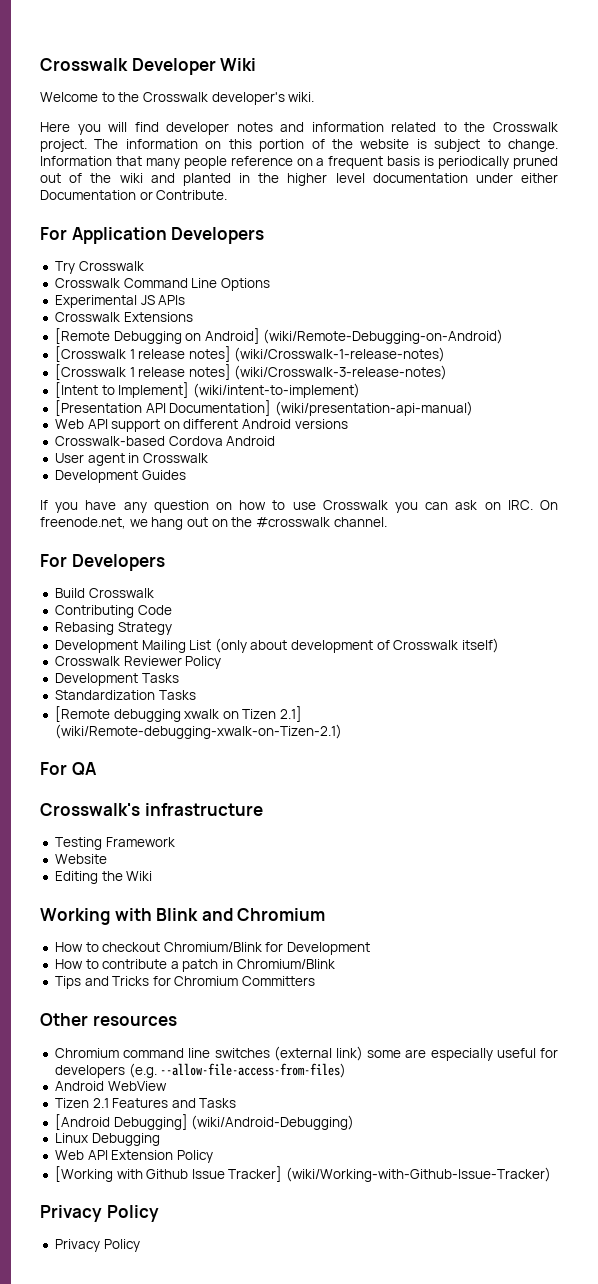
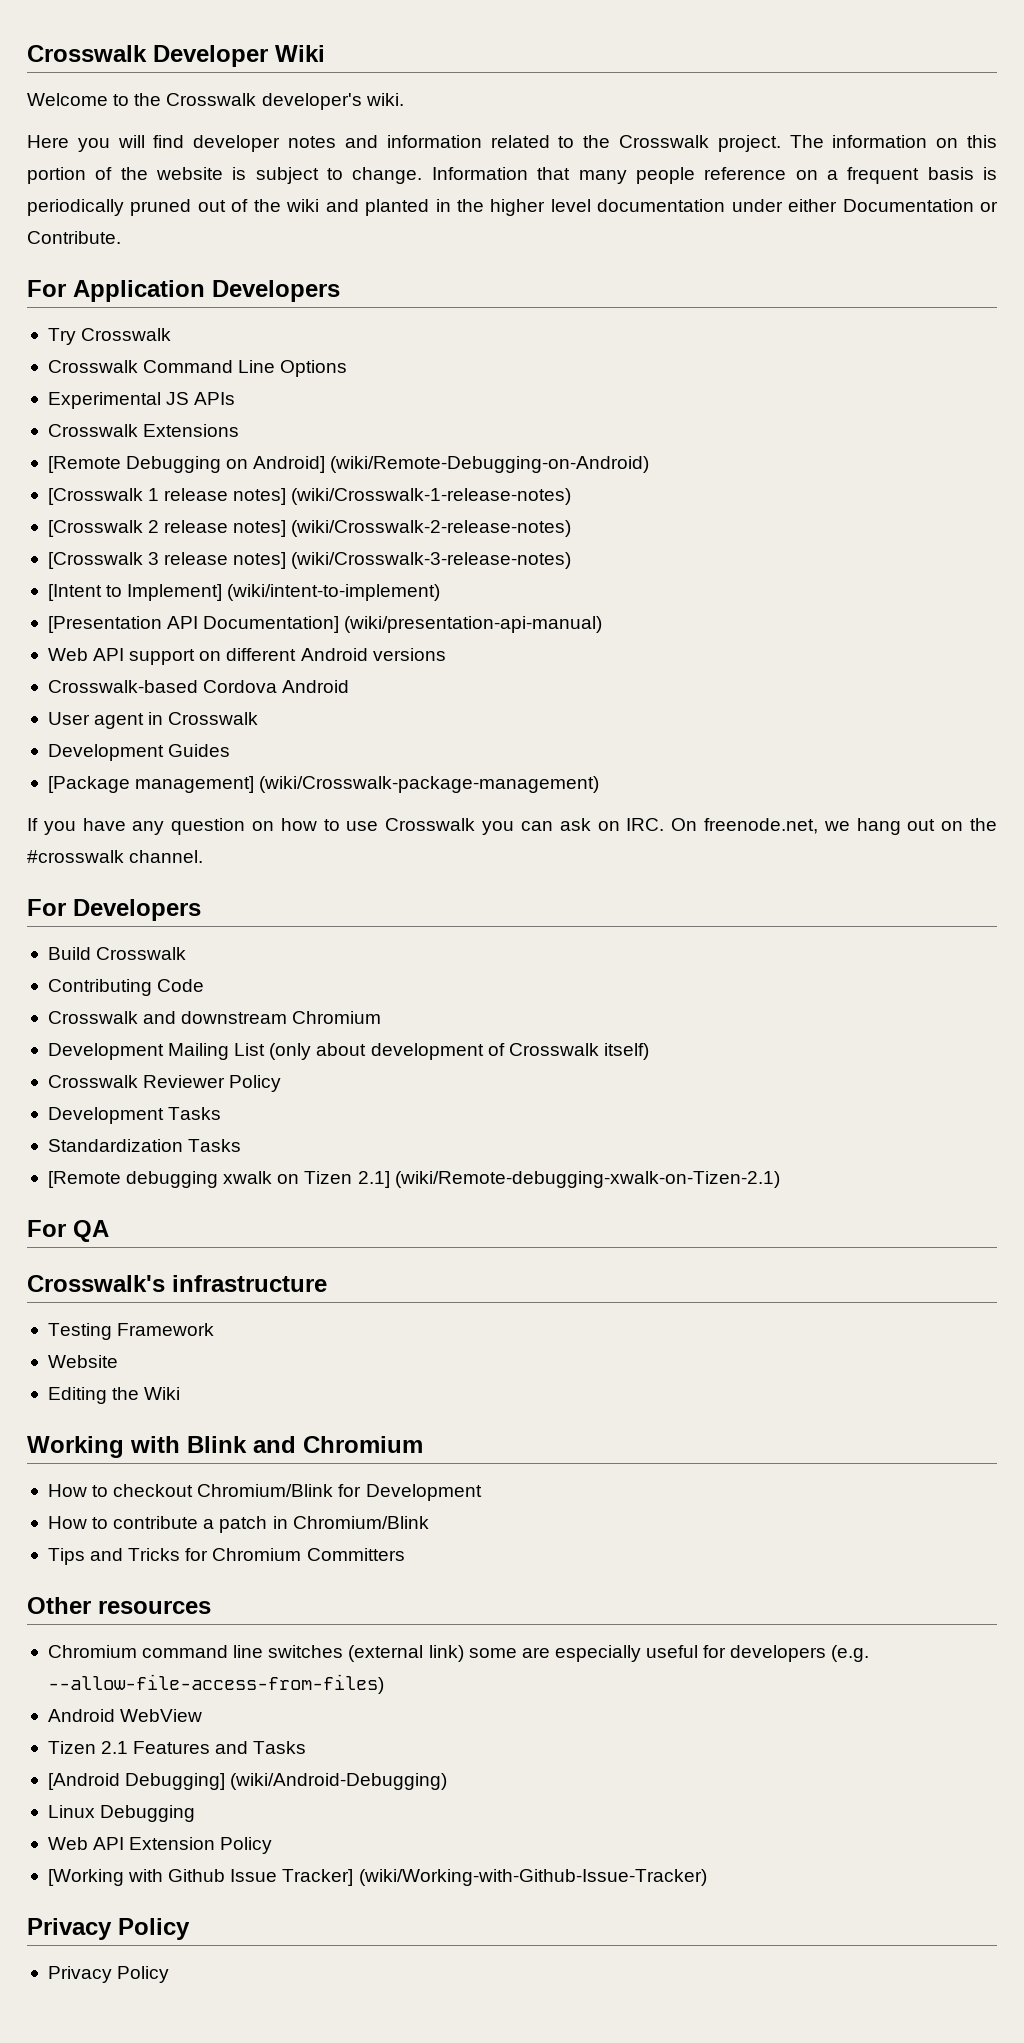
- [Crosswalk 1 release notes] (wiki/Crosswalk-3-release-notes)
+ [Crosswalk 2 release notes] (wiki/Crosswalk-2-release-notes)
+ [Crosswalk 3 release notes] (wiki/Crosswalk-3-release-notes)
+ [Package management] (wiki/Crosswalk-package-management)
- Rebasing Strategy
+ Crosswalk and downstream Chromium

